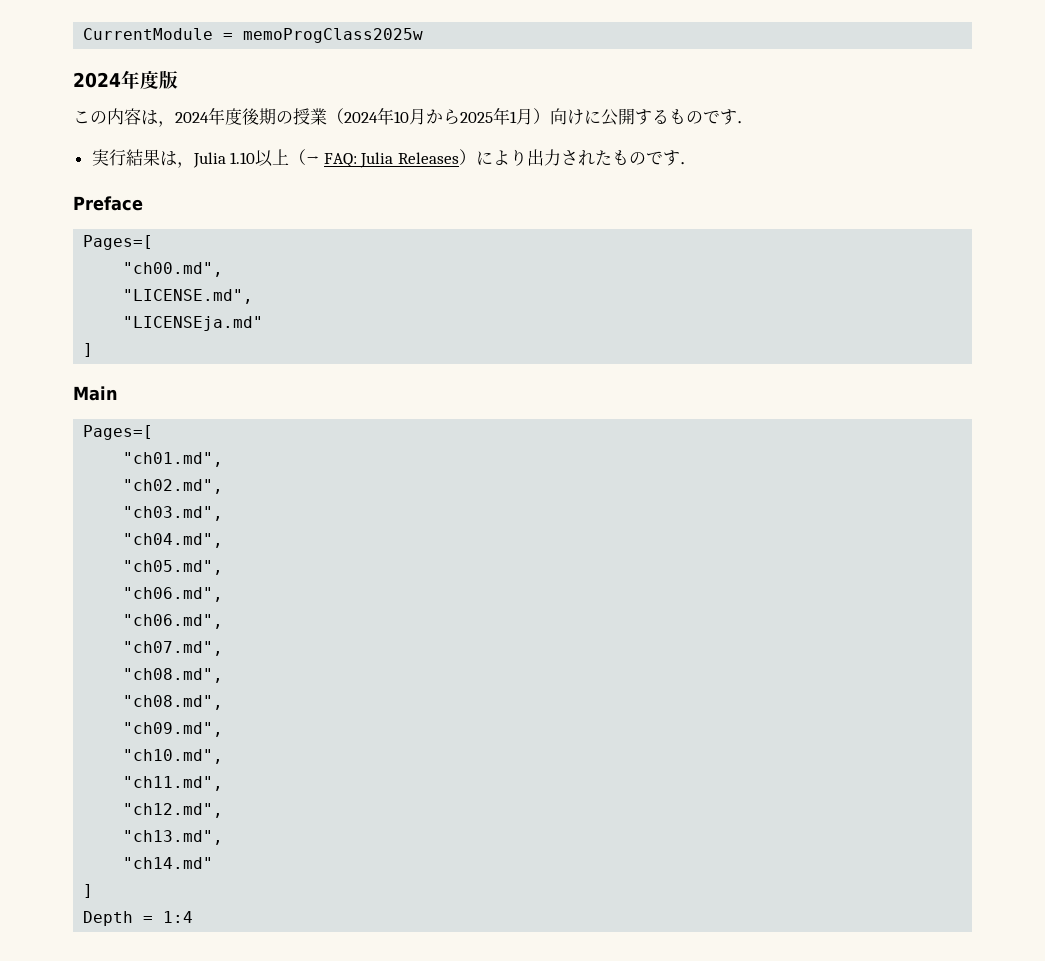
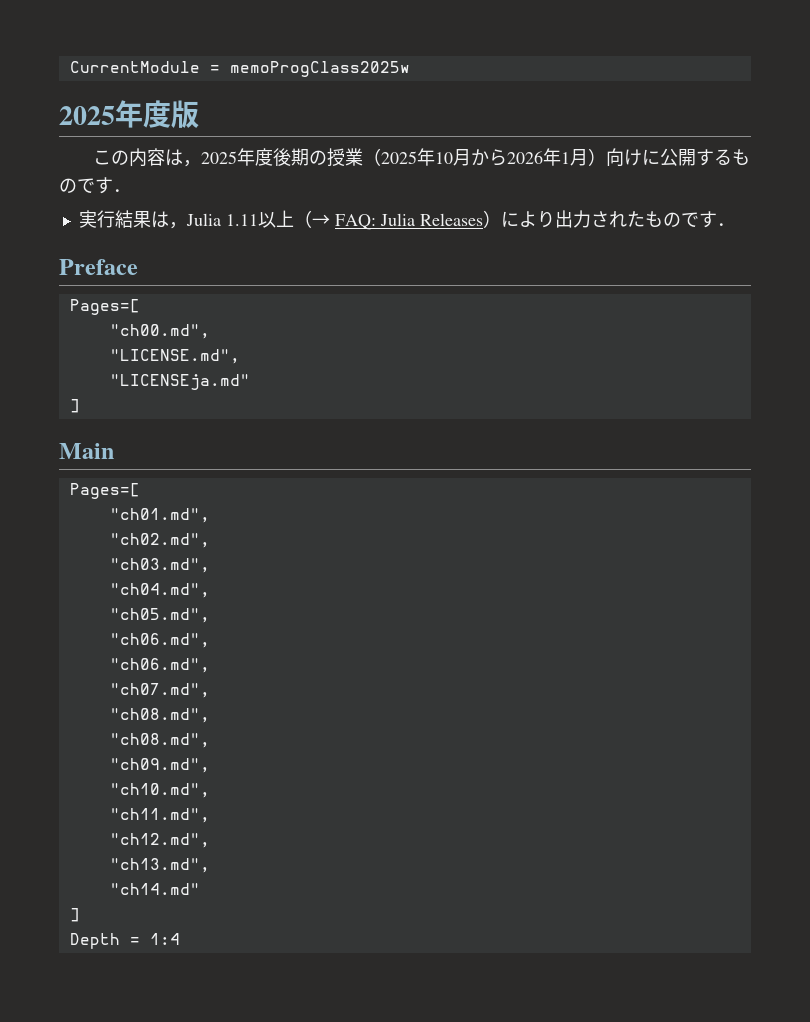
- 2024年度版
+ 2025年度版
- この内容は，2024年度後期の授業（2024年10月から2025年1月）向けに公開するものです．
+ この内容は，2025年度後期の授業（2025年10月から2026年1月）向けに公開するものです．
- 実行結果は，Julia 1.10以上（→ FAQ: Julia Releases）により出力されたものです．
+ 実行結果は，Julia 1.11以上（→ FAQ: Julia Releases）により出力されたものです．

